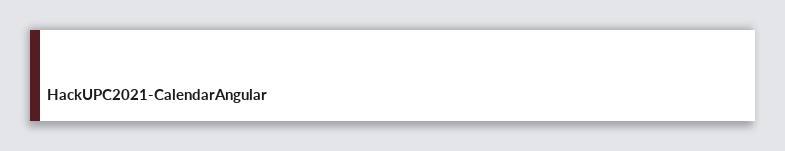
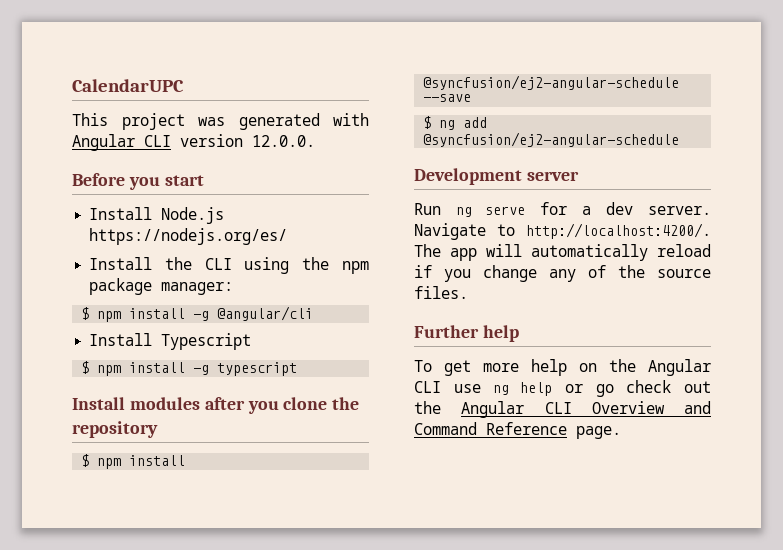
- HackUPC2021-CalendarAngular
+ CalendarUPC
+ This project was generated with Angular CLI version 12.0.0.
+ Before you start
+ Install Node.js https://nodejs.org/es/
+ Install the CLI using the npm package manager:
+ $ npm install -g @angular/cli
+ Install Typescript
+ $ npm install -g typescript
+ Install modules after you clone the repository
+ $ npm install @syncfusion/ej2-angular-schedule --save
+ $ ng add @syncfusion/ej2-angular-schedule
+ Development server
+ Run ng serve for a dev server. Navigate to http://localhost:4200/. The app will automatically reload if you change any of the source files.
+ Further help
+ To get more help on the Angular CLI use ng help or go check out the Angular CLI Overview and Command Reference page.

